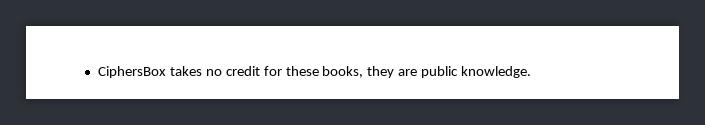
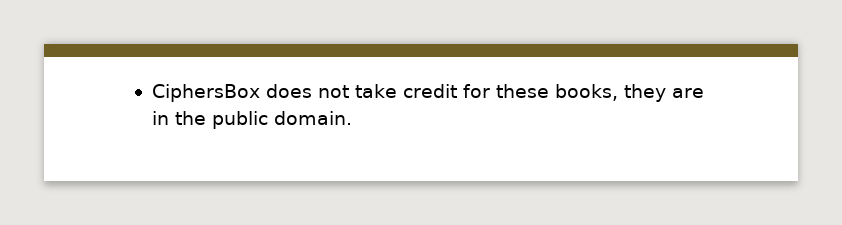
- CiphersBox takes no credit for these books, they are public knowledge.
+ CiphersBox does not take credit for these books, they are in the public domain.

